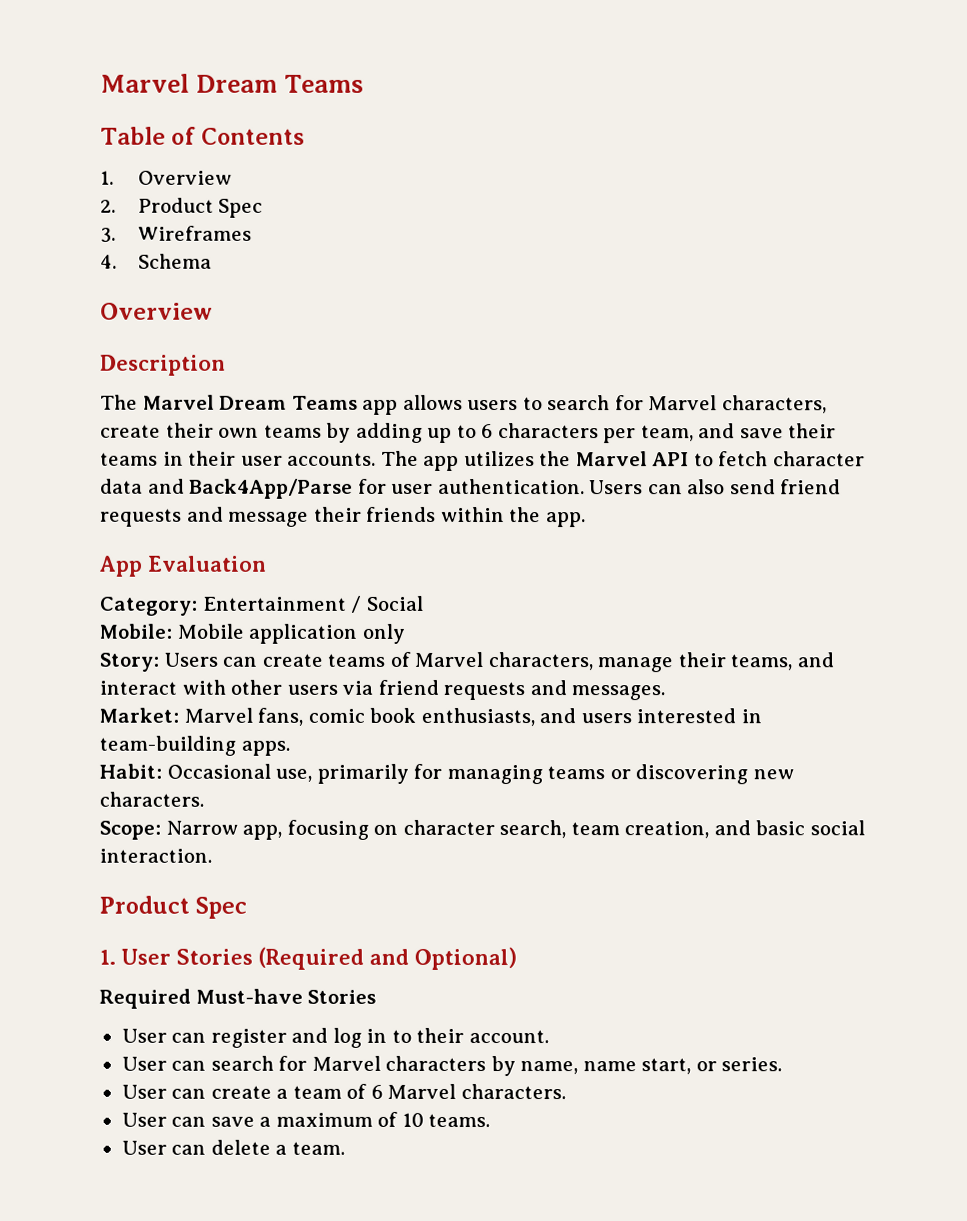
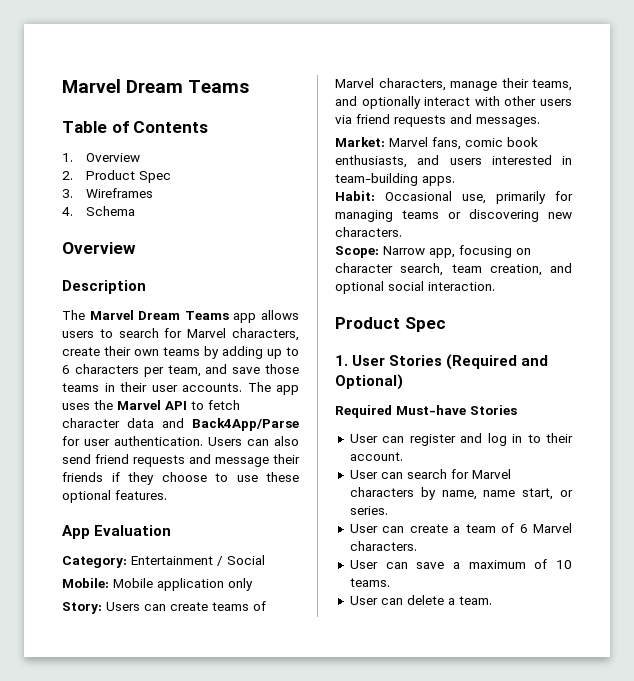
- The Marvel Dream Teams app allows users to search for Marvel characters, create their own teams by adding up to 6 characters per team, and save their teams in their user accounts.
+ The Marvel Dream Teams app allows users to search for Marvel characters, create their own teams by adding up to 6 characters per team, and save those teams in their user accounts.
- The app utilizes the Marvel API to fetch character data and Back4App/Parse for user authentication.
+ The app uses the Marvel API to fetch character data and Back4App/Parse for user authentication.
- Users can also send friend requests and message their friends within the app.
+ Users can also send friend requests and message their friends if they choose to use these optional features.
- Story: Users can create teams of Marvel characters, manage their teams, and interact with other users via friend requests and messages.
+ Story: Users can create teams of Marvel characters, manage their teams, and optionally interact with other users via friend requests and messages.
- Scope: Narrow app, focusing on character search, team creation, and basic social interaction.
+ Scope: Narrow app, focusing on character search, team creation, and optional social interaction.

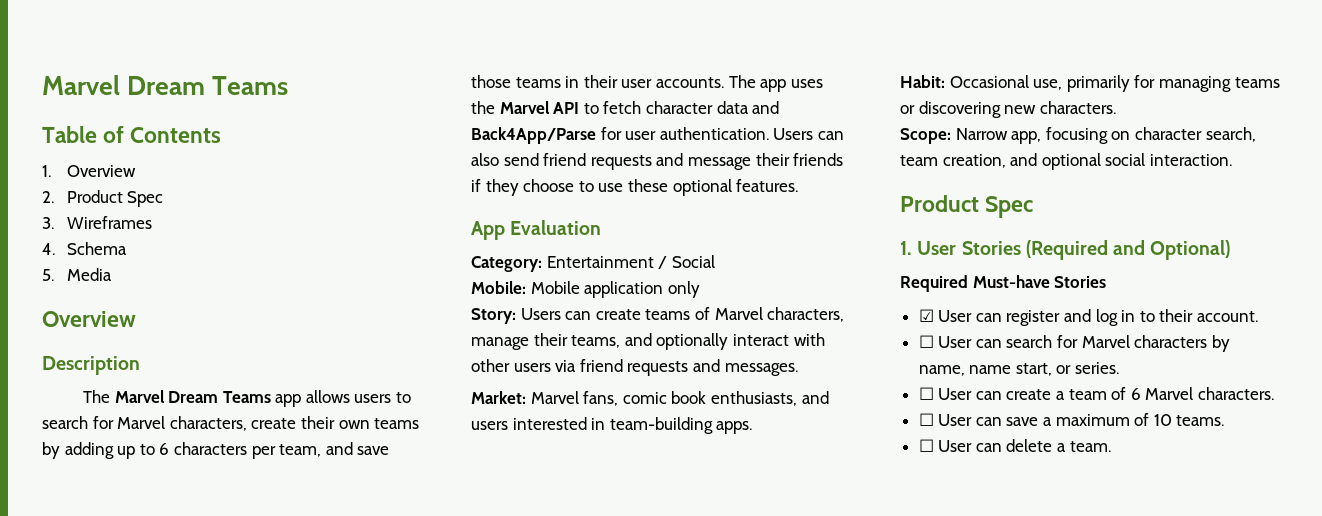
+ 5. Media
- User can register and log in to their account.
+ ☑ User can register and log in to their account.
- User can search for Marvel characters by name, name start, or series.
+ ☐ User can search for Marvel characters by name, name start, or series.
- User can create a team of 6 Marvel characters.
+ ☐ User can create a team of 6 Marvel characters.
- User can save a maximum of 10 teams.
+ ☐ User can save a maximum of 10 teams.
- User can delete a team.
+ ☐ User can delete a team.

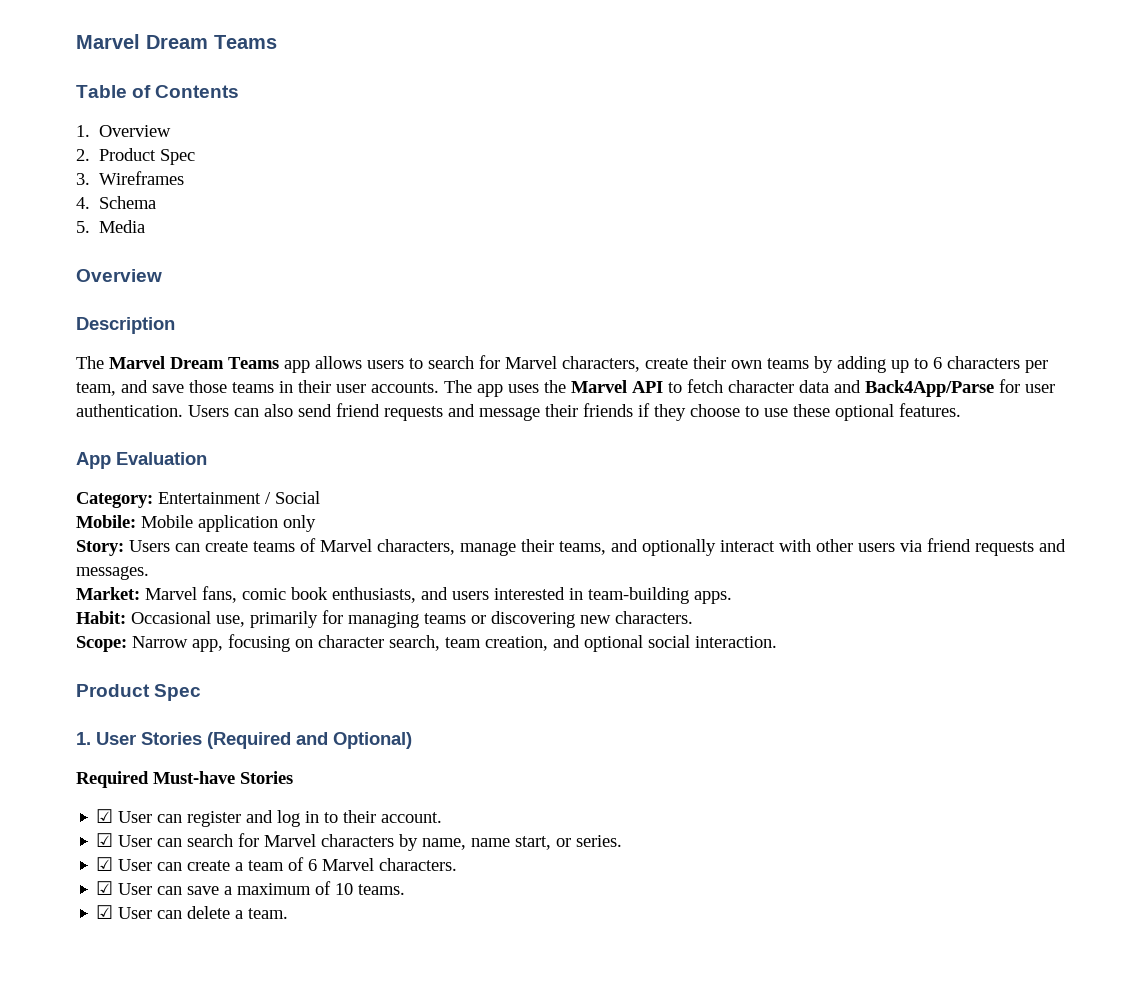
- ☐ User can search for Marvel characters by name, name start, or series.
+ ☑ User can search for Marvel characters by name, name start, or series.
- ☐ User can create a team of 6 Marvel characters.
+ ☑ User can create a team of 6 Marvel characters.
- ☐ User can save a maximum of 10 teams.
+ ☑ User can save a maximum of 10 teams.
- ☐ User can delete a team.
+ ☑ User can delete a team.

